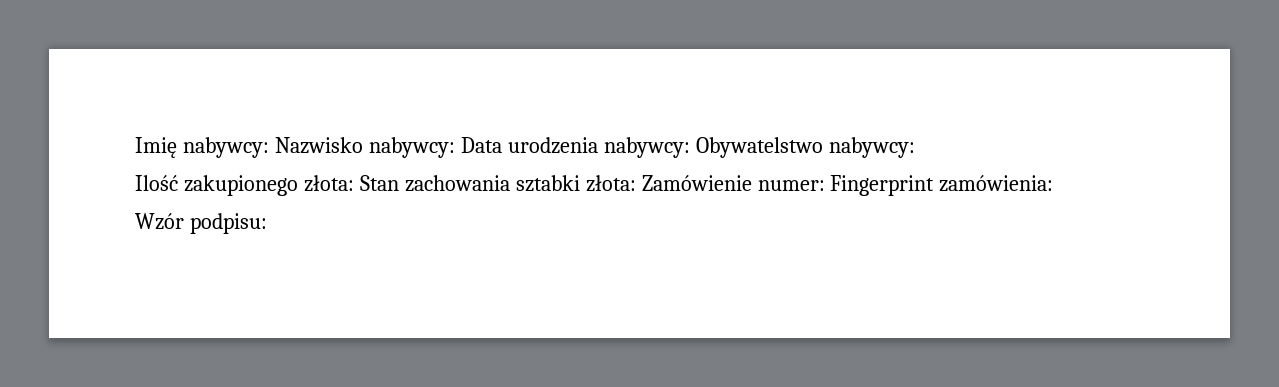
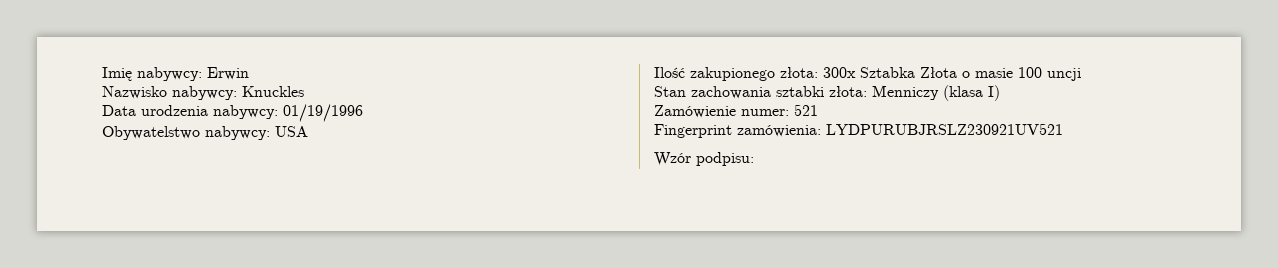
- Imię nabywcy: Nazwisko nabywcy: Data urodzenia nabywcy: Obywatelstwo nabywcy:
+ Imię nabywcy: Erwin
+ Nazwisko nabywcy: Knuckles
+ Data urodzenia nabywcy: 01/19/1996
+ Obywatelstwo nabywcy: USA
- Ilość zakupionego złota: Stan zachowania sztabki złota: Zamówienie numer: Fingerprint zamówienia:
+ Ilość zakupionego złota: 300x Sztabka Złota o masie 100 uncji
+ Stan zachowania sztabki złota: Menniczy (klasa I)
+ Zamówienie numer: 521
+ Fingerprint zamówienia: LYDPURUBJRSLZ230921UV521

